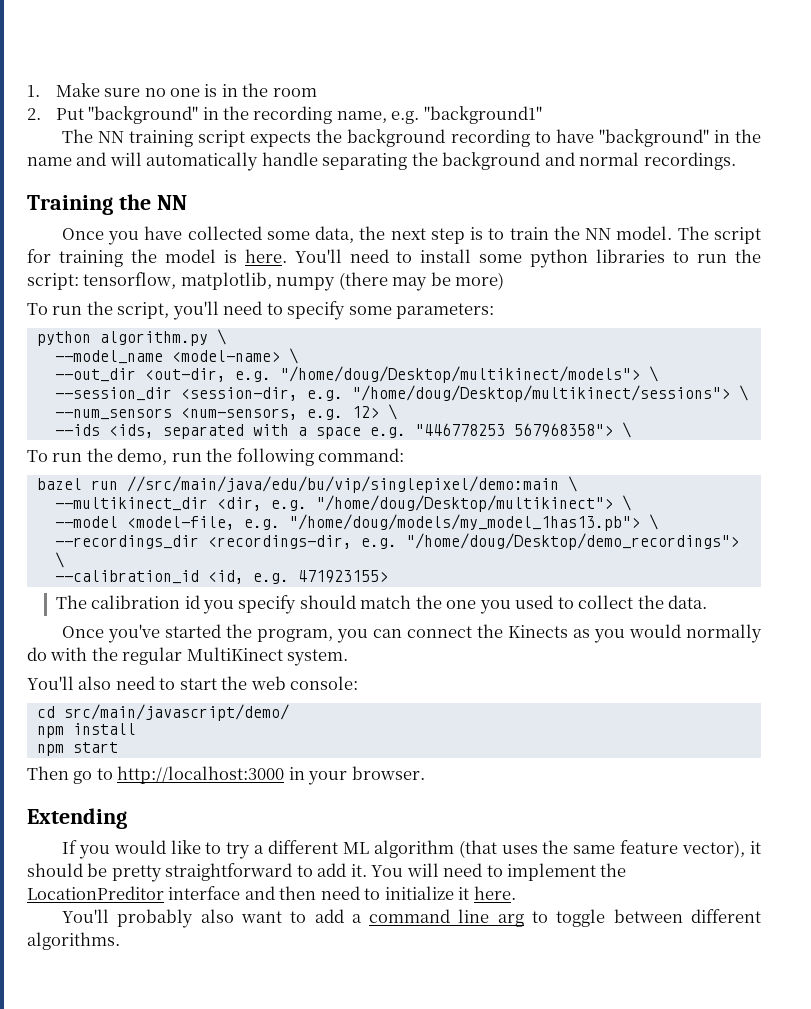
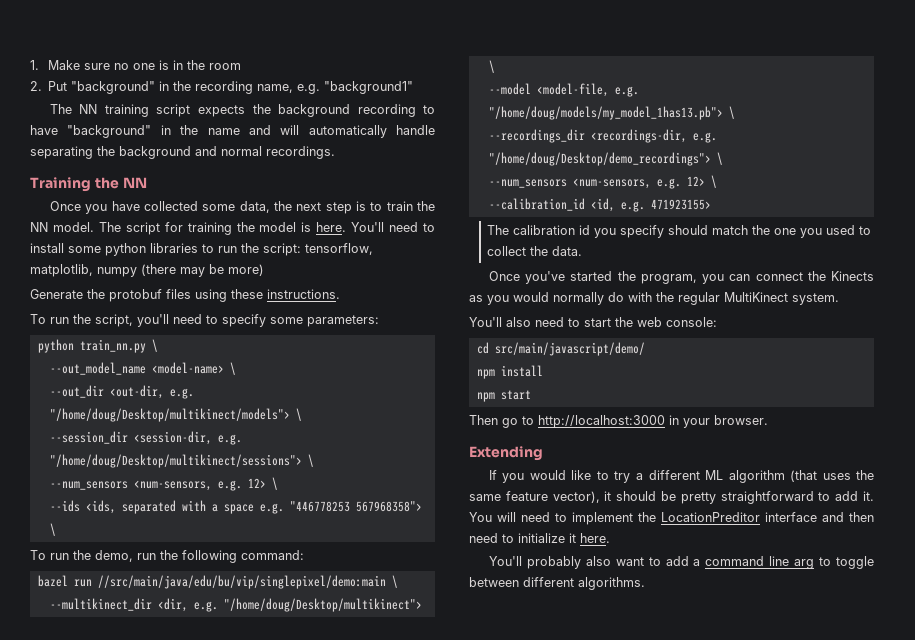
+ Generate the protobuf files using these instructions.
- python algorithm.py \
- --model_name <model-name> \
+ python train_nn.py \
+ --out_model_name <model-name> \
  --recordings_dir <recordings-dir, e.g. "/home/doug/Desktop/demo_recordings"> \
+ --num_sensors <num-sensors, e.g. 12> \

